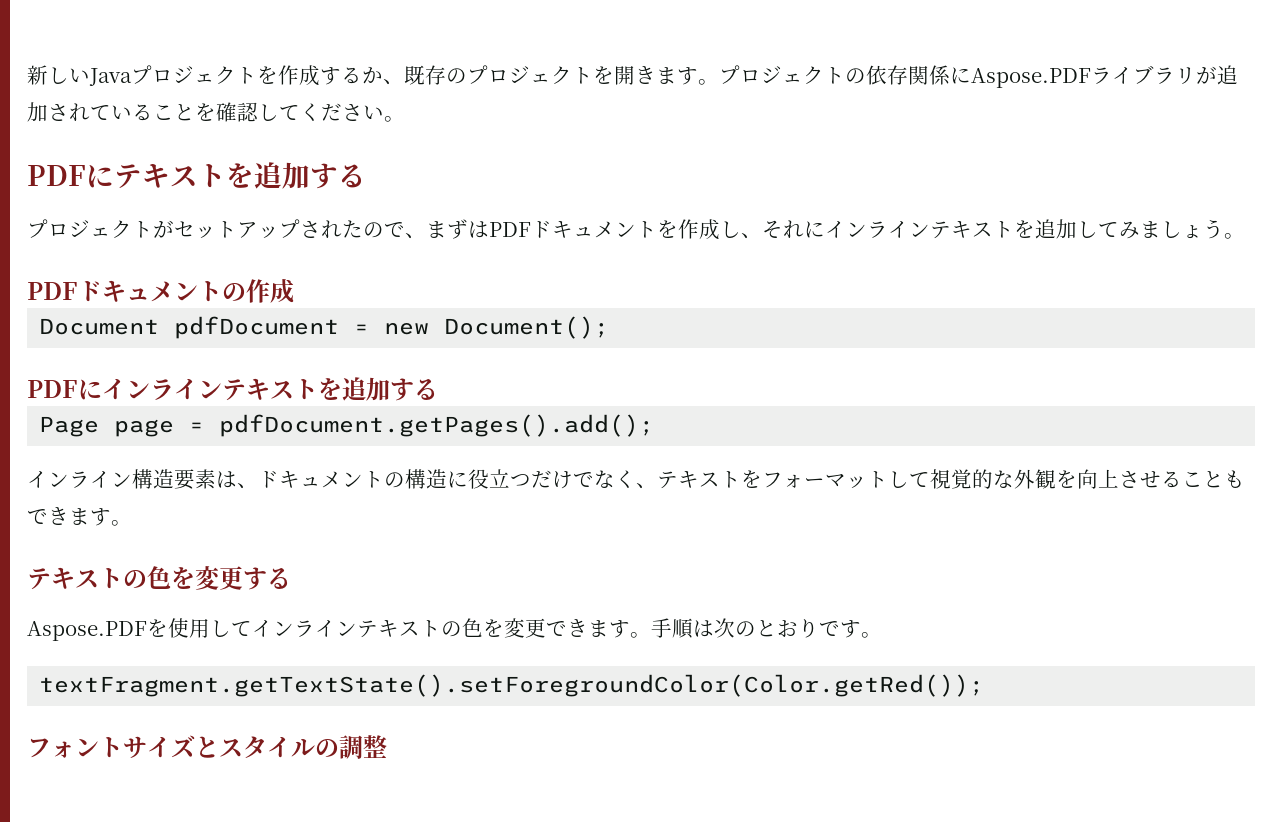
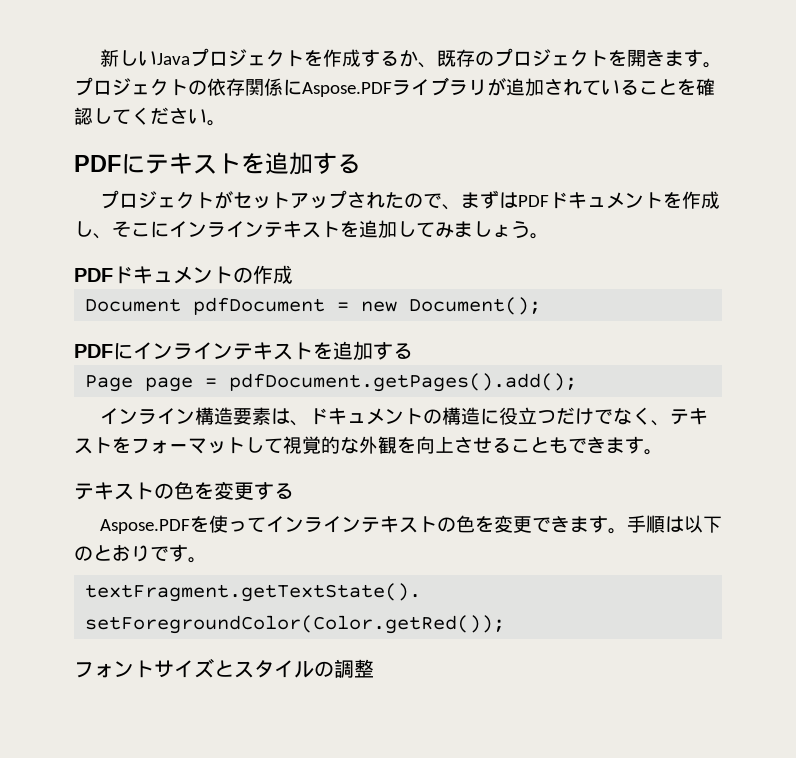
- プロジェクトがセットアップされたので、まずはPDFドキュメントを作成し、それにインラインテキストを追加してみましょう。
+ プロジェクトがセットアップされたので、まずはPDFドキュメントを作成し、そこにインラインテキストを追加してみましょう。
- Aspose.PDFを使用してインラインテキストの色を変更できます。
+ Aspose.PDFを使ってインラインテキストの色を変更できます。
- 手順は次のとおりです。
+ 手順は以下のとおりです。

